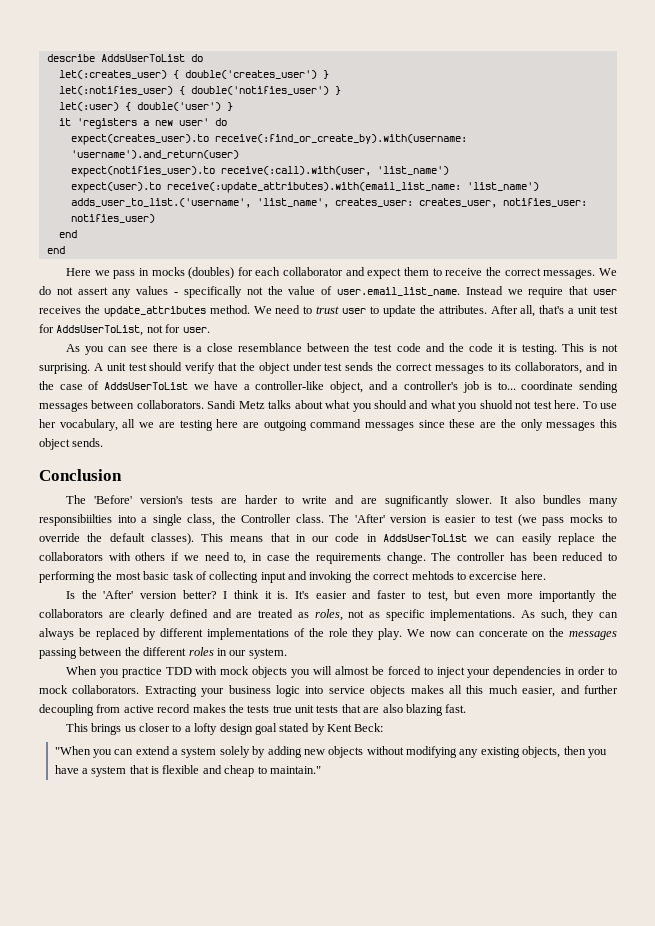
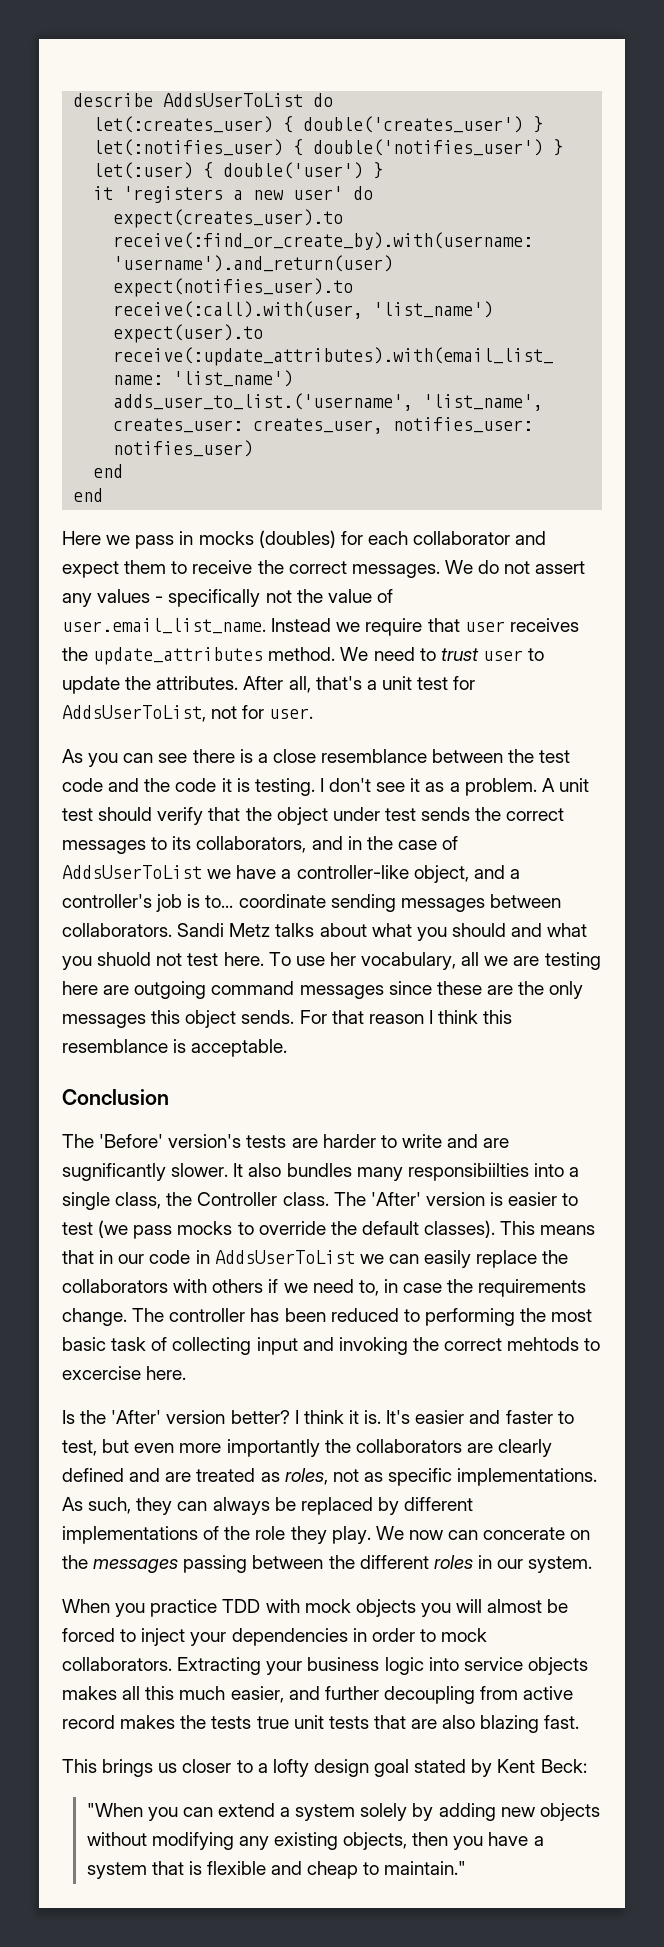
- This is not surprising.
+ I don't see it as a problem.
+ For that reason I think this resemblance is acceptable.

